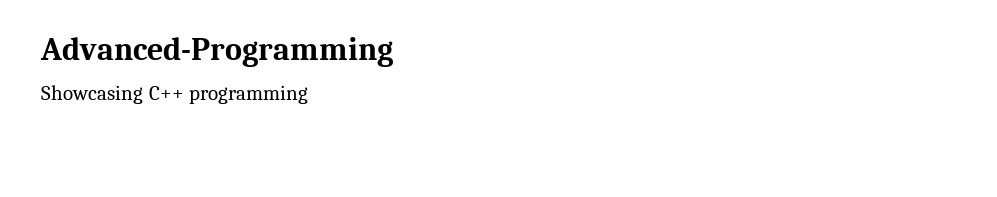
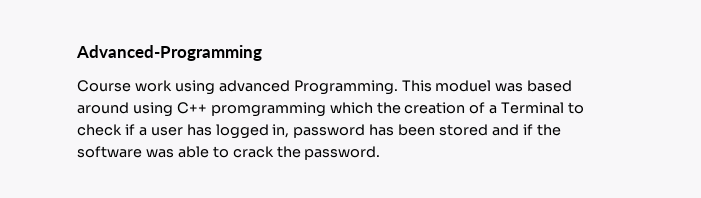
- Showcasing C++ programming
+ Course work using advanced Programming. This moduel was based around using C++ promgramming which the creation of a Terminal to check if a user has logged in, password has been stored and if the software was able to crack the password.

